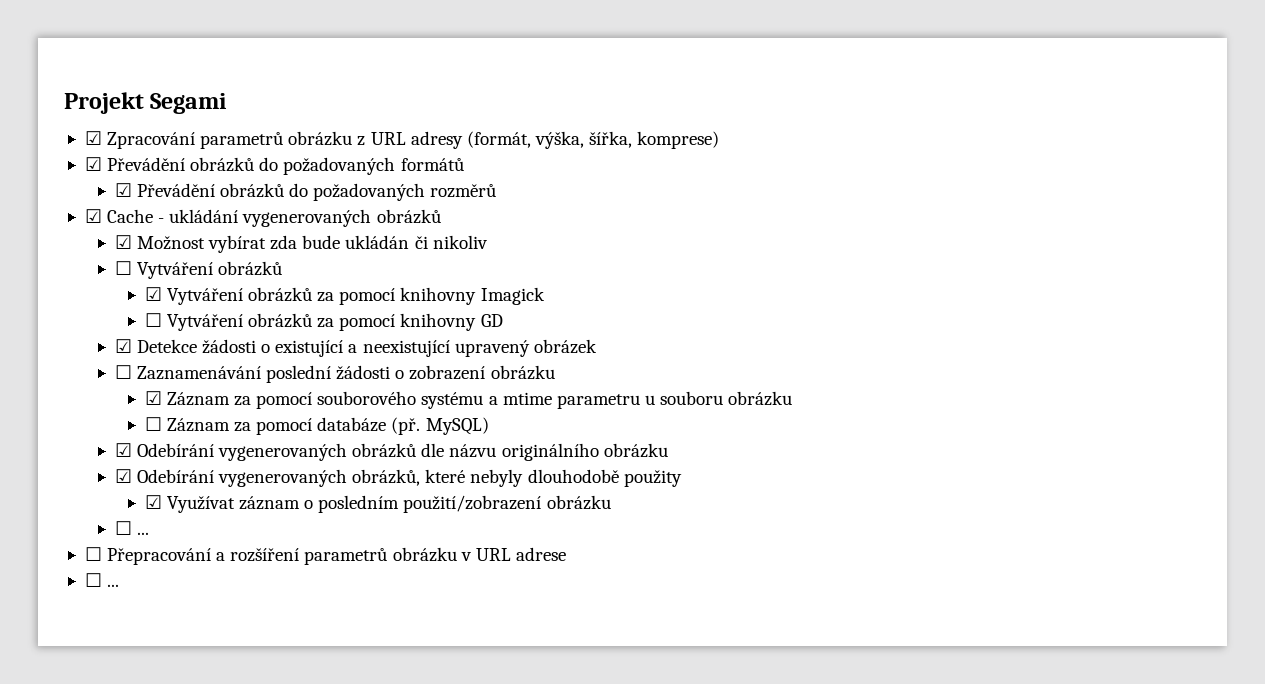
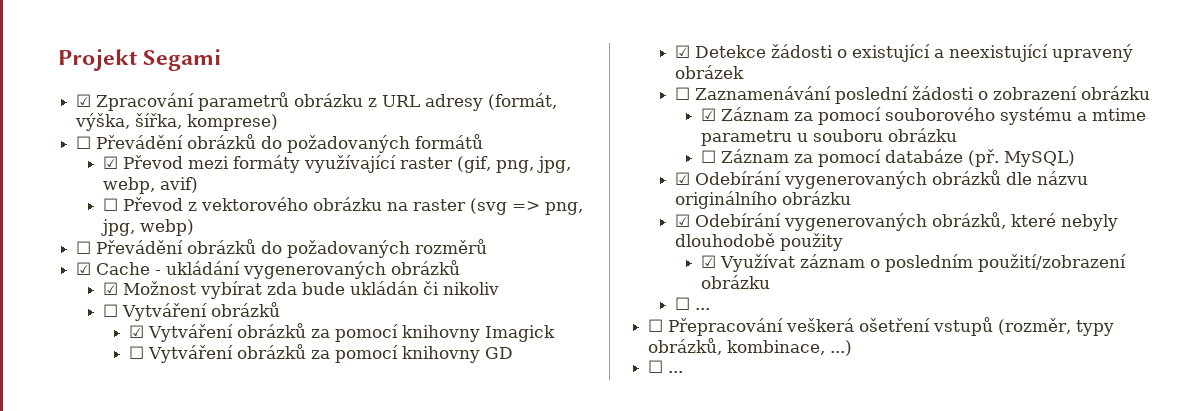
- ☑ Převádění obrázků do požadovaných formátů
+ ☐ Převádění obrázků do požadovaných formátů
- ☑ Převádění obrázků do požadovaných rozměrů
+ ☑ Převod mezi formáty využívající raster (gif, png, jpg, webp, avif)
+ ☐ Převod z vektorového obrázku na raster (svg => png, jpg, webp)
+ ☐ Převádění obrázků do požadovaných rozměrů
- ☐ Přepracování a rozšíření parametrů obrázku v URL adrese
+ ☐ Přepracování veškerá ošetření vstupů (rozměr, typy obrázků, kombinace, ...)

